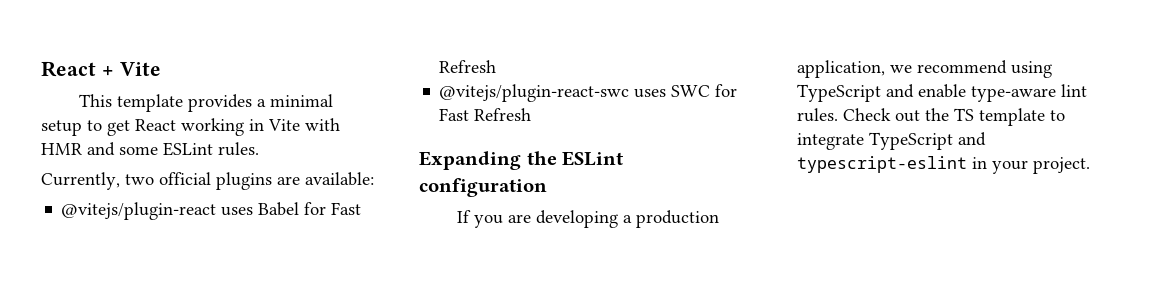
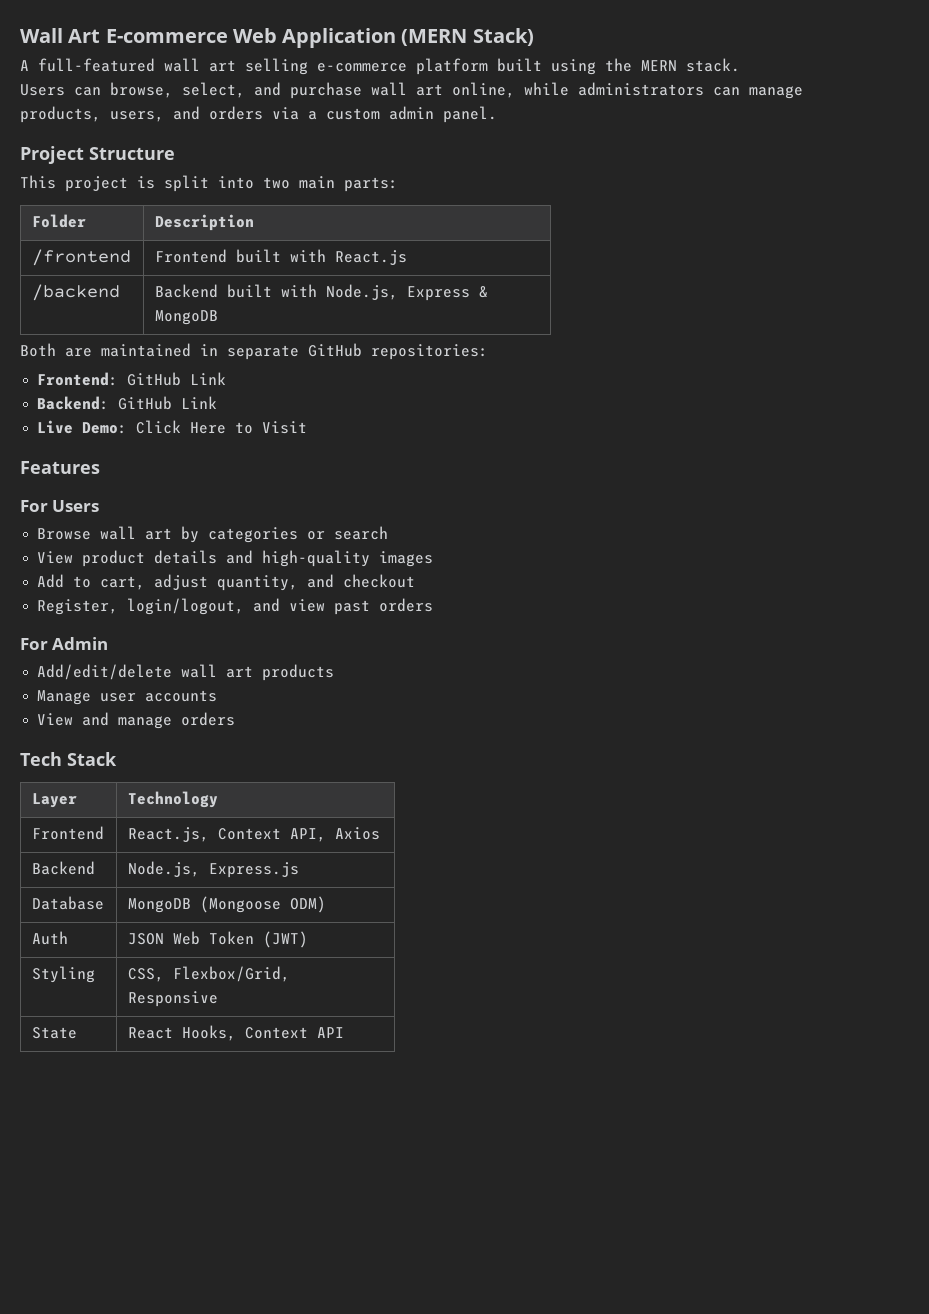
- React + Vite
- This template provides a minimal setup to get React working in Vite with HMR and some ESLint rules.
- Currently, two official plugins are available:
- @vitejs/plugin-react uses Babel for Fast Refresh
- @vitejs/plugin-react-swc uses SWC for Fast Refresh
- Expanding the ESLint configuration
- If you are developing a production application, we recommend using TypeScript and enable type-aware lint rules. Check out the TS template to integrate TypeScript and typescript-eslint in your project.
+ Wall Art E-commerce Web Application (MERN Stack)
+ A full-featured wall art selling e-commerce platform built using the MERN stack.
+ Users can browse, select, and purchase wall art online, while administrators can manage products, users, and orders via a custom admin panel.
+ Project Structure
+ This project is split into two main parts:
+ Folder | Description
+ /frontend | Frontend built with React.js
+ /backend | Backend built with Node.js, Express & MongoDB
+ Both are maintained in separate GitHub repositories:
+ Frontend: GitHub Link
+ Backend: GitHub Link
+ Live Demo: Click Here to Visit
+ Features
+ For Users
+ Browse wall art by categories or search
+ View product details and high-quality images
+ Add to cart, adjust quantity, and checkout
+ Register, login/logout, and view past orders
+ For Admin
+ Add/edit/delete wall art products
+ Manage user accounts
+ View and manage orders
+ Tech Stack
+ Layer | Technology
+ Frontend | React.js, Context API, Axios
+ Backend | Node.js, Express.js
+ Database | MongoDB (Mongoose ODM)
+ Auth | JSON Web Token (JWT)
+ Styling | CSS, Flexbox/Grid, Responsive
+ State | React Hooks, Context API

